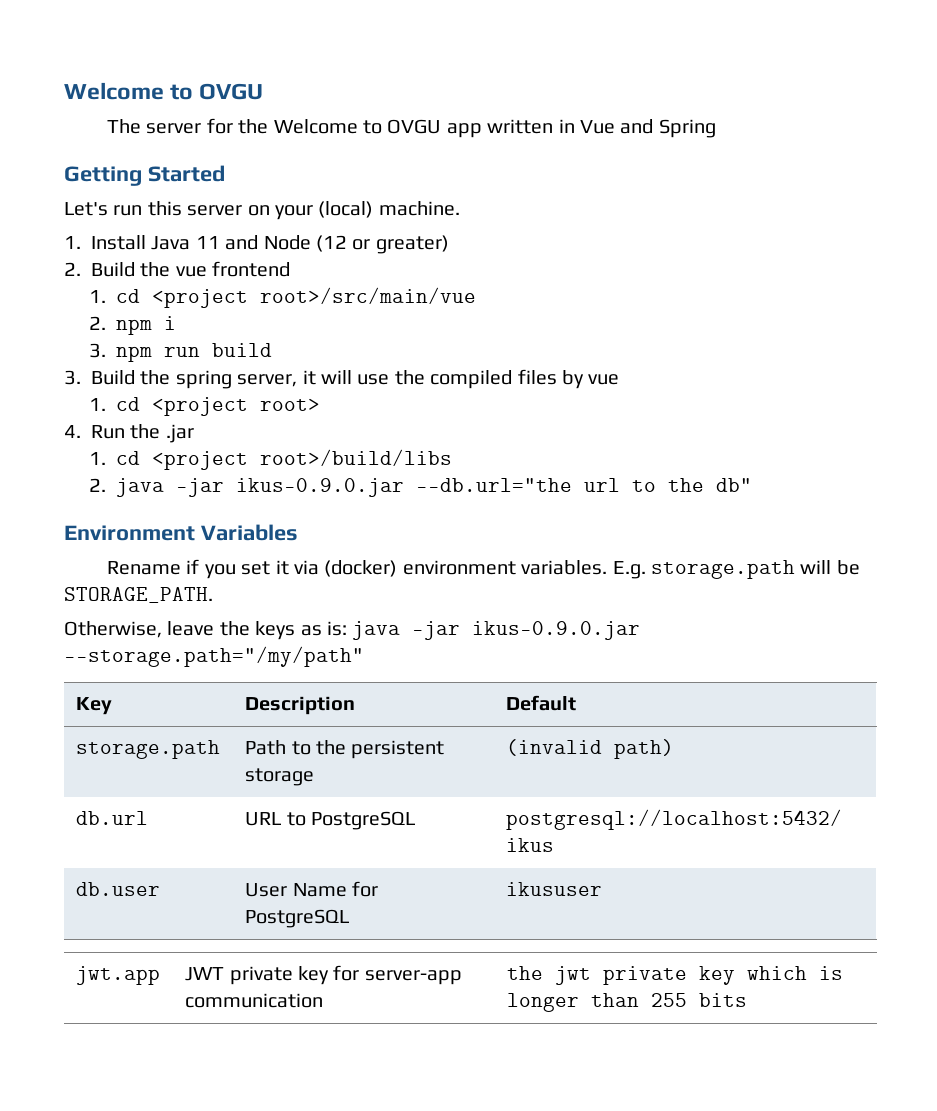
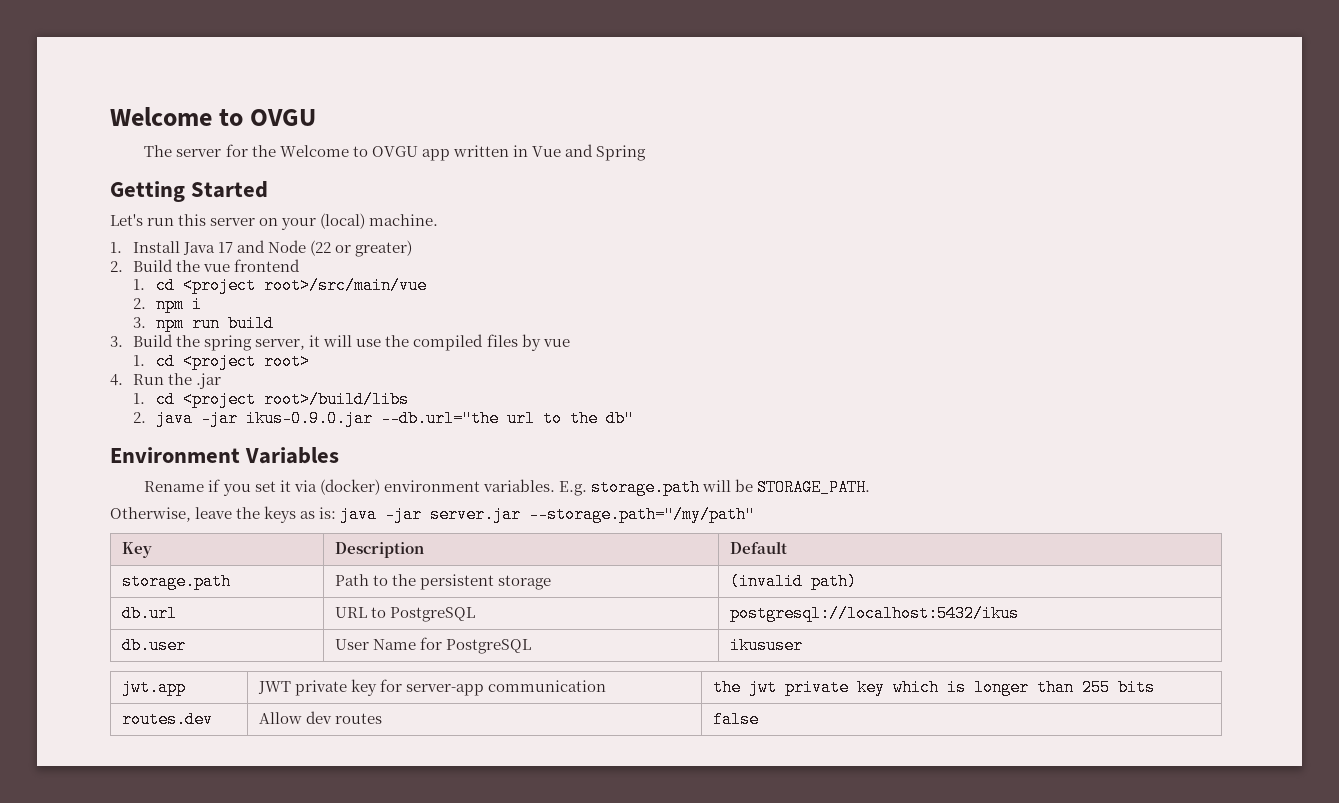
- 1. Install Java 11 and Node (12 or greater)
+ 1. Install Java 17 and Node (22 or greater)
- Otherwise, leave the keys as is: java -jar ikus-0.9.0.jar --storage.path="/my/path"
+ Otherwise, leave the keys as is: java -jar server.jar --storage.path="/my/path"
+ routes.dev | Allow dev routes | false

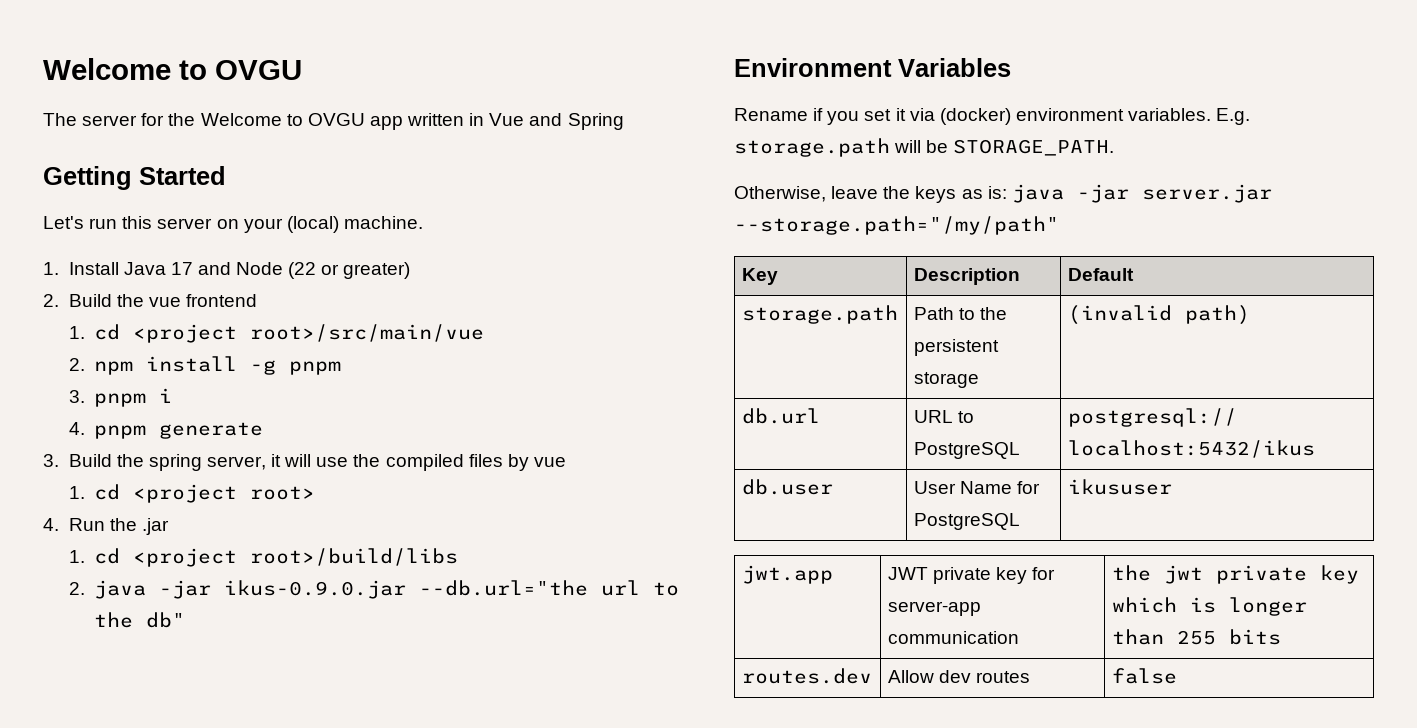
- 2. npm i
- 3. npm run build
+ 2. npm install -g pnpm
+ 3. pnpm i
+ 4. pnpm generate

